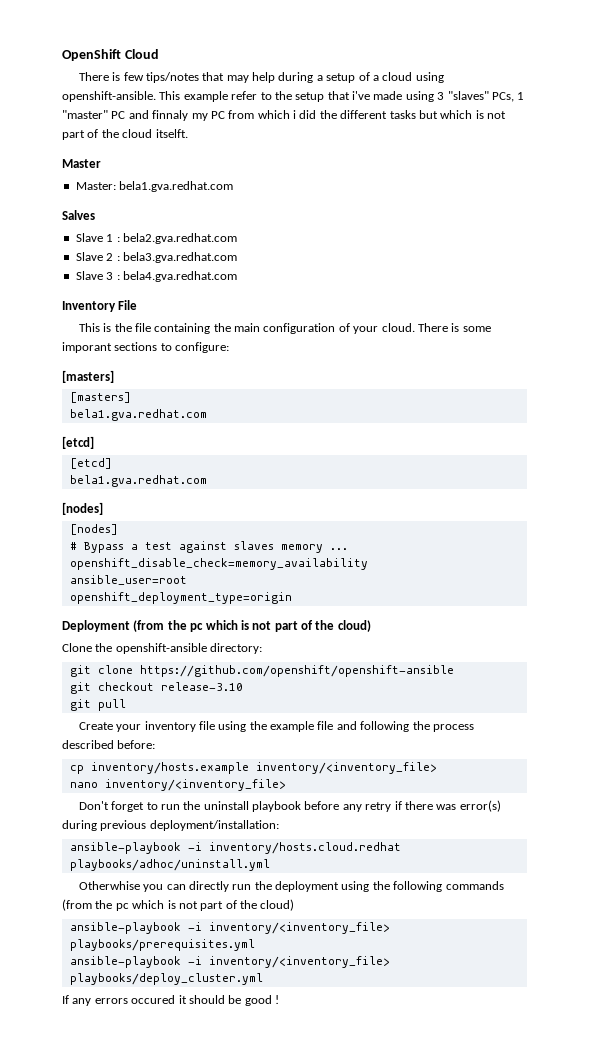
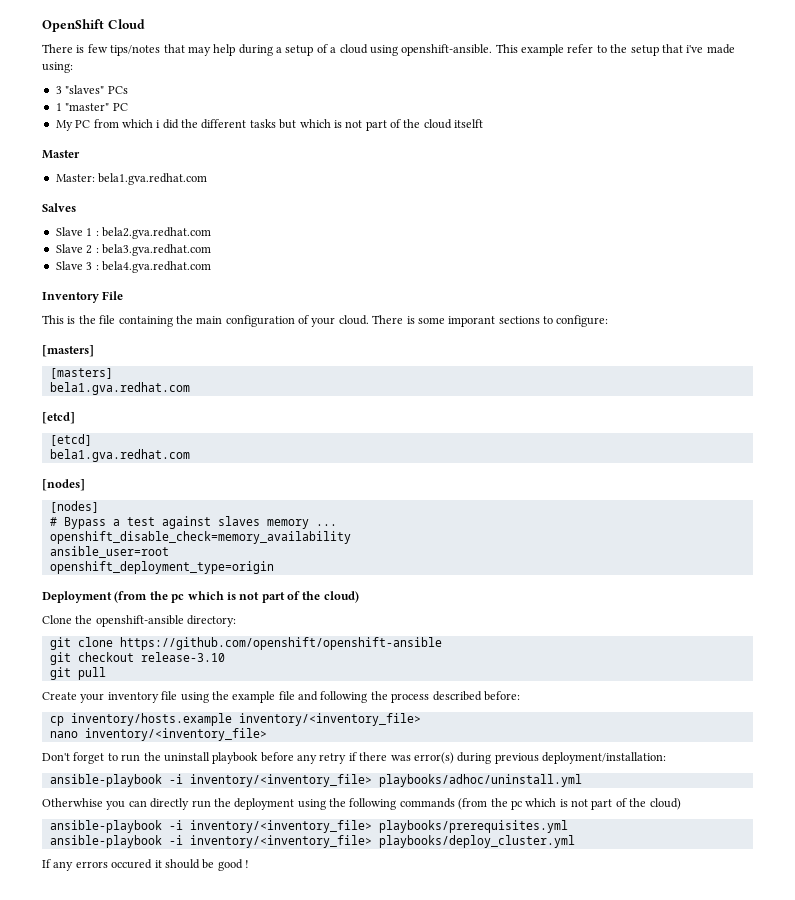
- This example refer to the setup that i've made using 3 "slaves" PCs, 1 "master" PC and finnaly my PC from which i did the different tasks but which is not part of the cloud itselft.
+ This example refer to the setup that i've made using:
+ 3 "slaves" PCs
+ 1 "master" PC
+ My PC from which i did the different tasks but which is not part of the cloud itselft
- ansible-playbook -i inventory/hosts.cloud.redhat playbooks/adhoc/uninstall.yml
+ ansible-playbook -i inventory/<inventory_file> playbooks/adhoc/uninstall.yml

